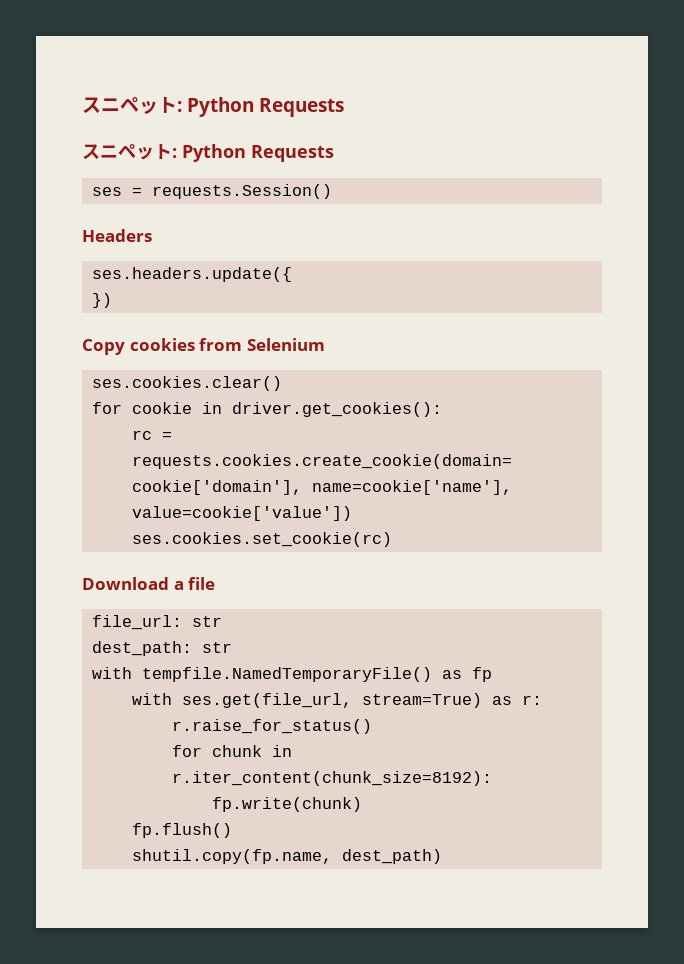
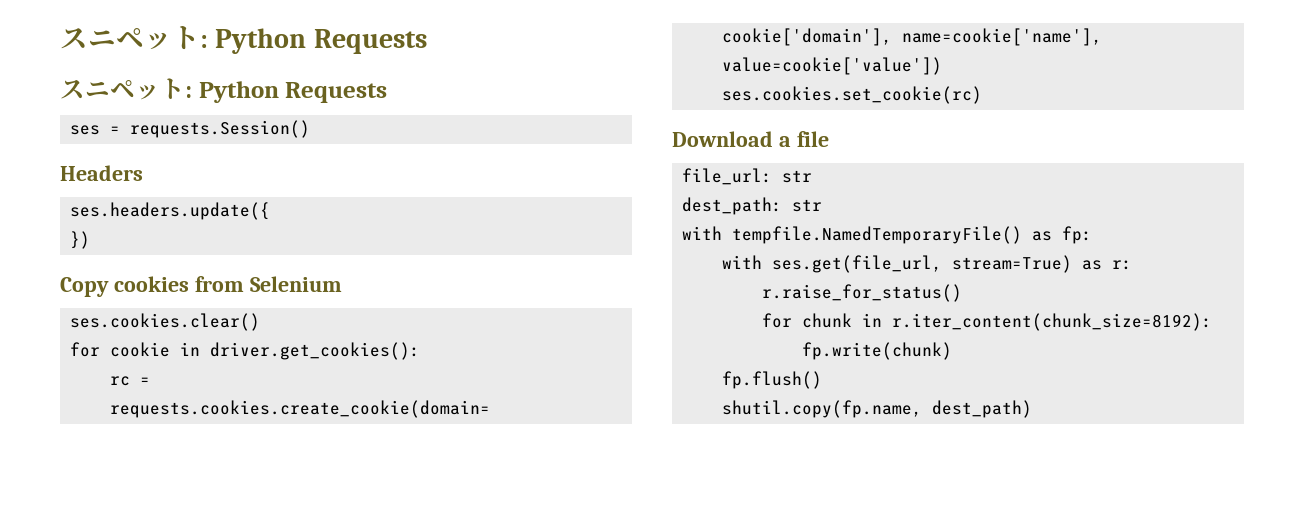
- with tempfile.NamedTemporaryFile() as fp
+ with tempfile.NamedTemporaryFile() as fp:

